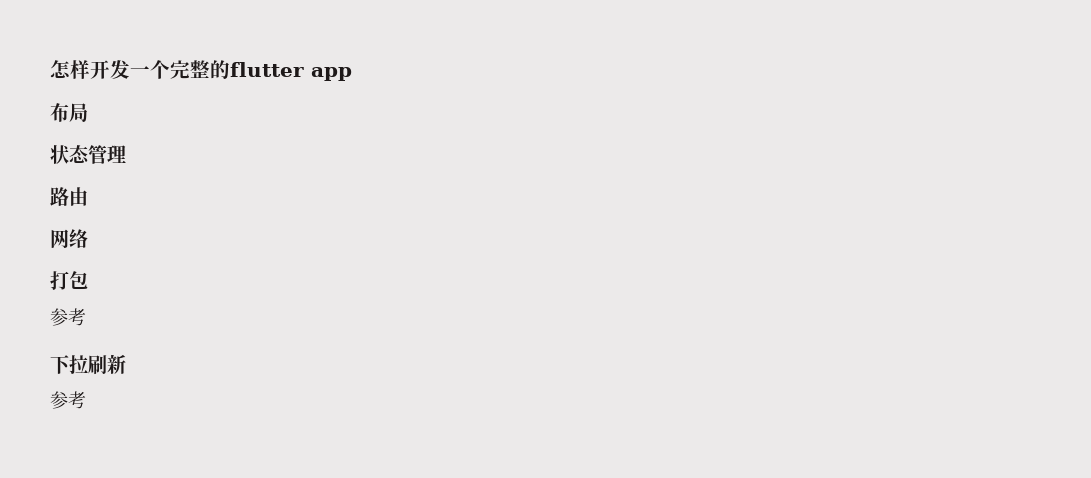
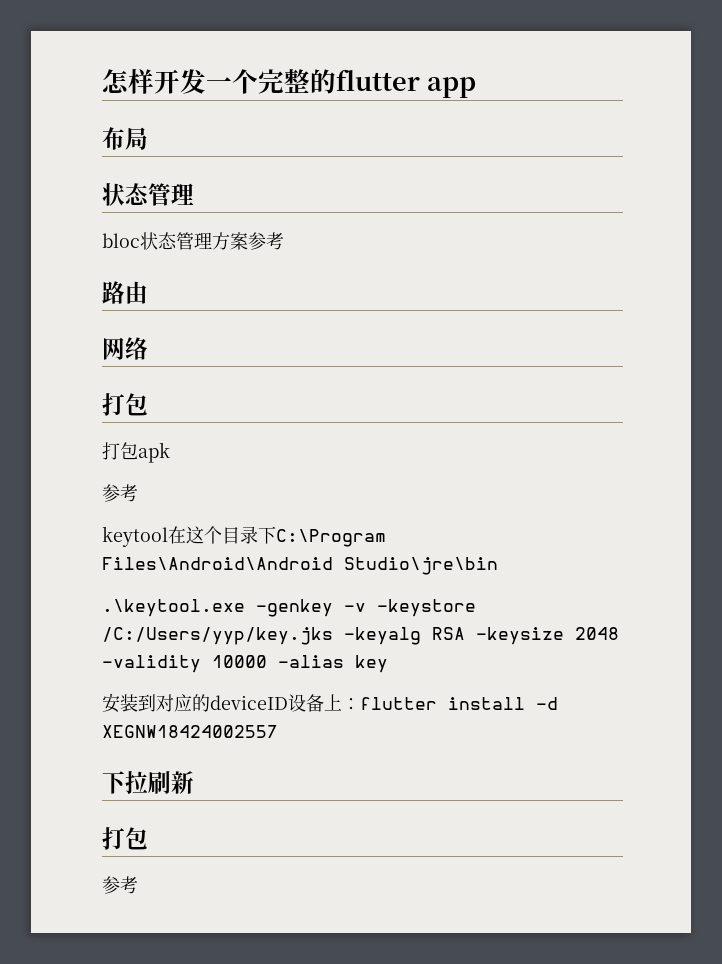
+ bloc状态管理方案参考
  网络
  打包
+ 打包apk
  参考
+ keytool在这个目录下C:\Program Files\Android\Android Studio\jre\bin
+ .\keytool.exe -genkey -v -keystore /C:/Users/yyp/key.jks -keyalg RSA -keysize 2048 -validity 10000 -alias key
+ 安装到对应的deviceID设备上：flutter install -d XEGNW18424002557
  下拉刷新
+ 打包

